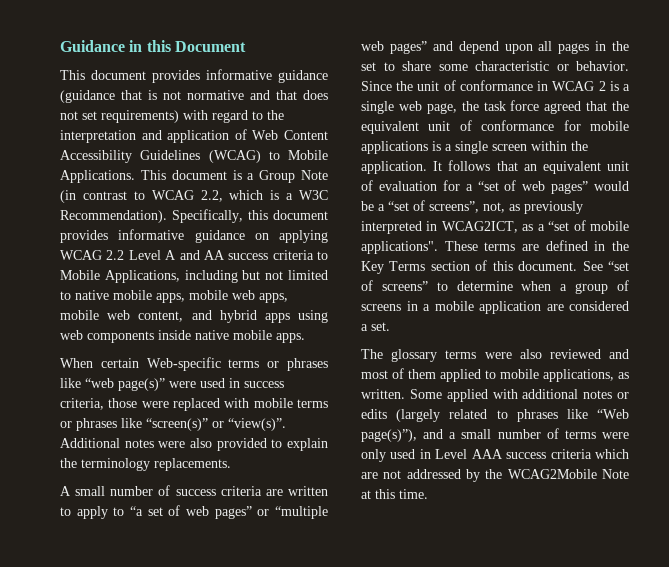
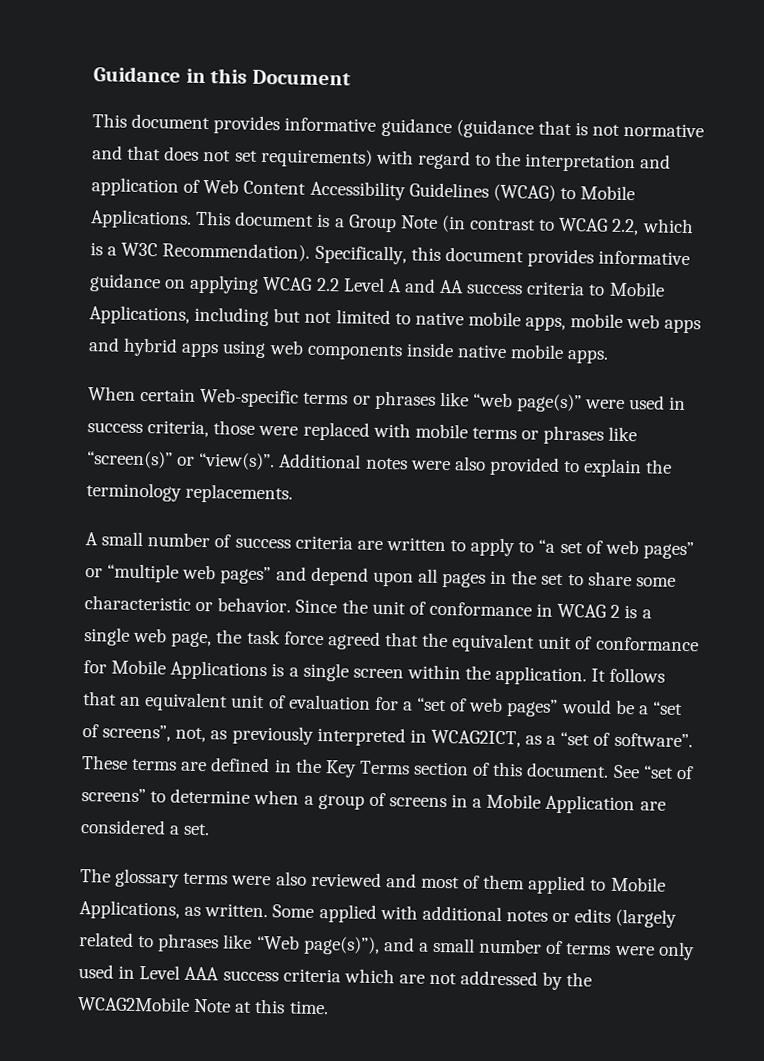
- Specifically, this document provides informative guidance on applying WCAG 2.2 Level A and AA success criteria to Mobile Applications, including but not limited to native mobile apps, mobile web apps, mobile web content, and hybrid apps using web components inside native mobile apps.
+ Specifically, this document provides informative guidance on applying WCAG 2.2 Level A and AA success criteria to Mobile Applications, including but not limited to native mobile apps, mobile web apps and hybrid apps using web components inside native mobile apps.
- Since the unit of conformance in WCAG 2 is a single web page, the task force agreed that the equivalent unit of conformance for mobile applications is a single screen within the application.
+ Since the unit of conformance in WCAG 2 is a single web page, the task force agreed that the equivalent unit of conformance for Mobile Applications is a single screen within the application.
- It follows that an equivalent unit of evaluation for a “set of web pages” would be a “set of screens”, not, as previously interpreted in WCAG2ICT, as a “set of mobile applications".
+ It follows that an equivalent unit of evaluation for a “set of web pages” would be a “set of screens”, not, as previously interpreted in WCAG2ICT, as a “set of software”.
- See “set of screens” to determine when a group of screens in a mobile application are considered a set.
+ See “set of screens” to determine when a group of screens in a Mobile Application are considered a set.
- The glossary terms were also reviewed and most of them applied to mobile applications, as written.
+ The glossary terms were also reviewed and most of them applied to Mobile Applications, as written.

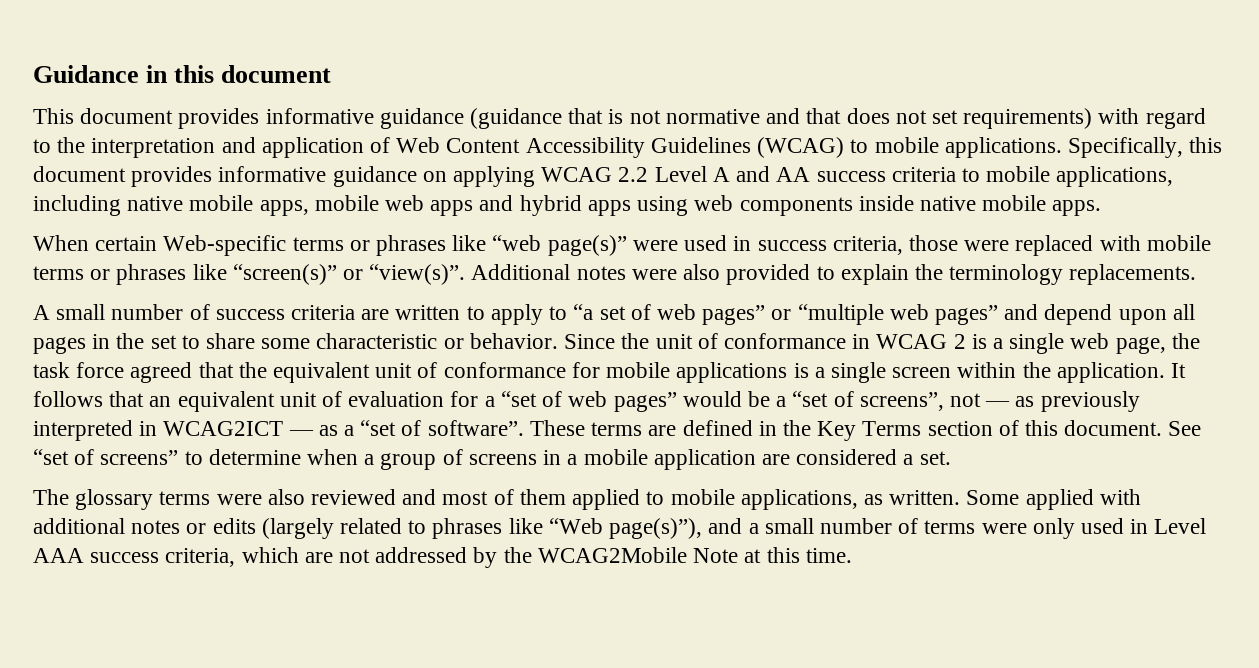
- Guidance in this Document
+ Guidance in this document
- This document provides informative guidance (guidance that is not normative and that does not set requirements) with regard to the interpretation and application of Web Content Accessibility Guidelines (WCAG) to Mobile Applications. This document is a Group Note (in contrast to WCAG 2.2, which is a W3C Recommendation).
+ This document provides informative guidance (guidance that is not normative and that does not set requirements) with regard to the interpretation and application of Web Content Accessibility Guidelines (WCAG) to mobile applications.
- Specifically, this document provides informative guidance on applying WCAG 2.2 Level A and AA success criteria to Mobile Applications, including but not limited to native mobile apps, mobile web apps and hybrid apps using web components inside native mobile apps.
+ Specifically, this document provides informative guidance on applying WCAG 2.2 Level A and AA success criteria to mobile applications, including native mobile apps, mobile web apps and hybrid apps using web components inside native mobile apps.
- Since the unit of conformance in WCAG 2 is a single web page, the task force agreed that the equivalent unit of conformance for Mobile Applications is a single screen within the application.
+ Since the unit of conformance in WCAG 2 is a single web page, the task force agreed that the equivalent unit of conformance for mobile applications is a single screen within the application.
- It follows that an equivalent unit of evaluation for a “set of web pages” would be a “set of screens”, not, as previously interpreted in WCAG2ICT, as a “set of software”.
+ It follows that an equivalent unit of evaluation for a “set of web pages” would be a “set of screens”, not — as previously interpreted in WCAG2ICT — as a “set of software”.
- See “set of screens” to determine when a group of screens in a Mobile Application are considered a set.
+ See “set of screens” to determine when a group of screens in a mobile application are considered a set.
- The glossary terms were also reviewed and most of them applied to Mobile Applications, as written.
+ The glossary terms were also reviewed and most of them applied to mobile applications, as written.
- Some applied with additional notes or edits (largely related to phrases like “Web page(s)”), and a small number of terms were only used in Level AAA success criteria which are not addressed by the WCAG2Mobile Note at this time.
+ Some applied with additional notes or edits (largely related to phrases like “Web page(s)”), and a small number of terms were only used in Level AAA success criteria, which are not addressed by the WCAG2Mobile Note at this time.

